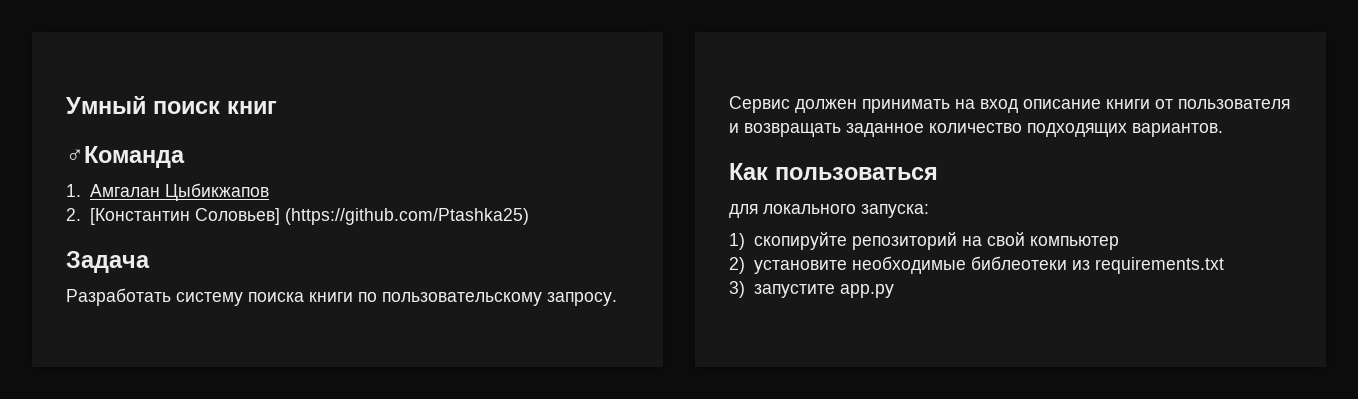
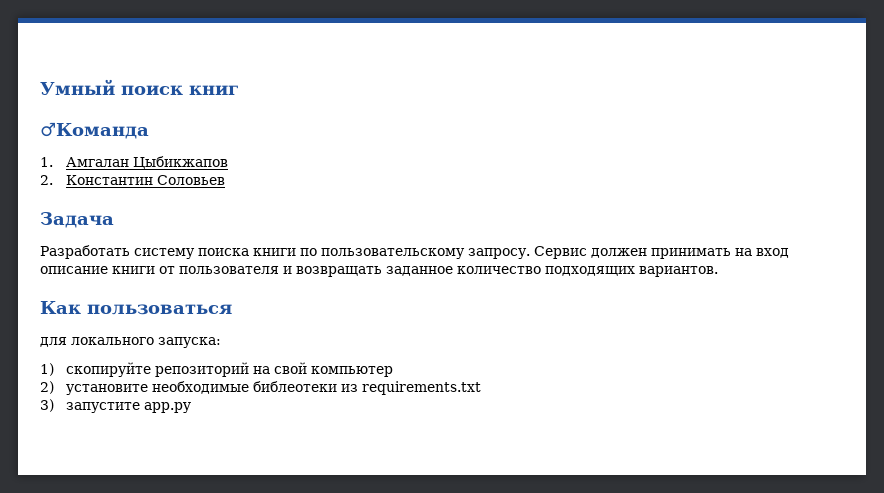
- 2. [Константин Соловьев] (https://github.com/Ptashka25)
+ 2. Константин Соловьев

